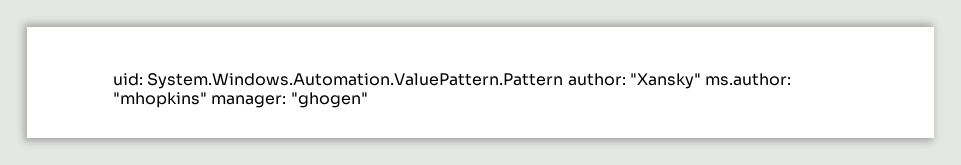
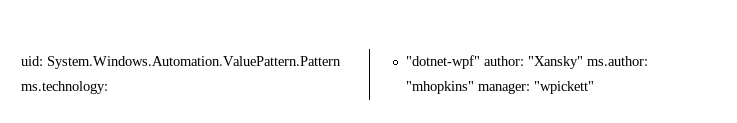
- uid: System.Windows.Automation.ValuePattern.Pattern author: "Xansky" ms.author: "mhopkins" manager: "ghogen"
+ uid: System.Windows.Automation.ValuePattern.Pattern ms.technology:
+ "dotnet-wpf" author: "Xansky" ms.author: "mhopkins" manager: "wpickett"

